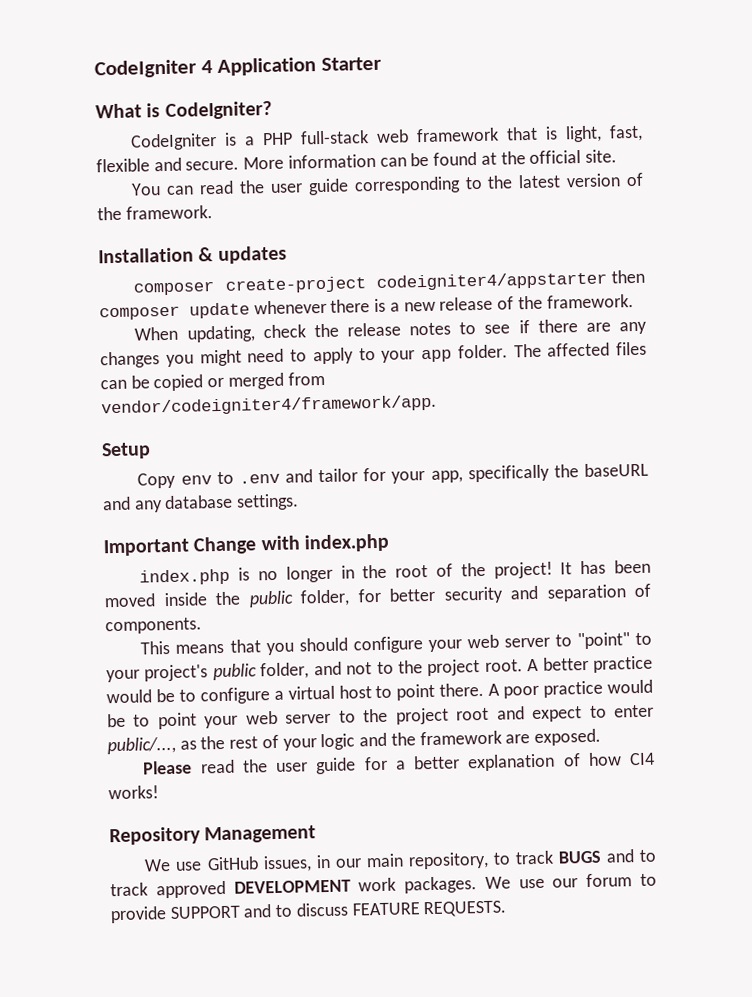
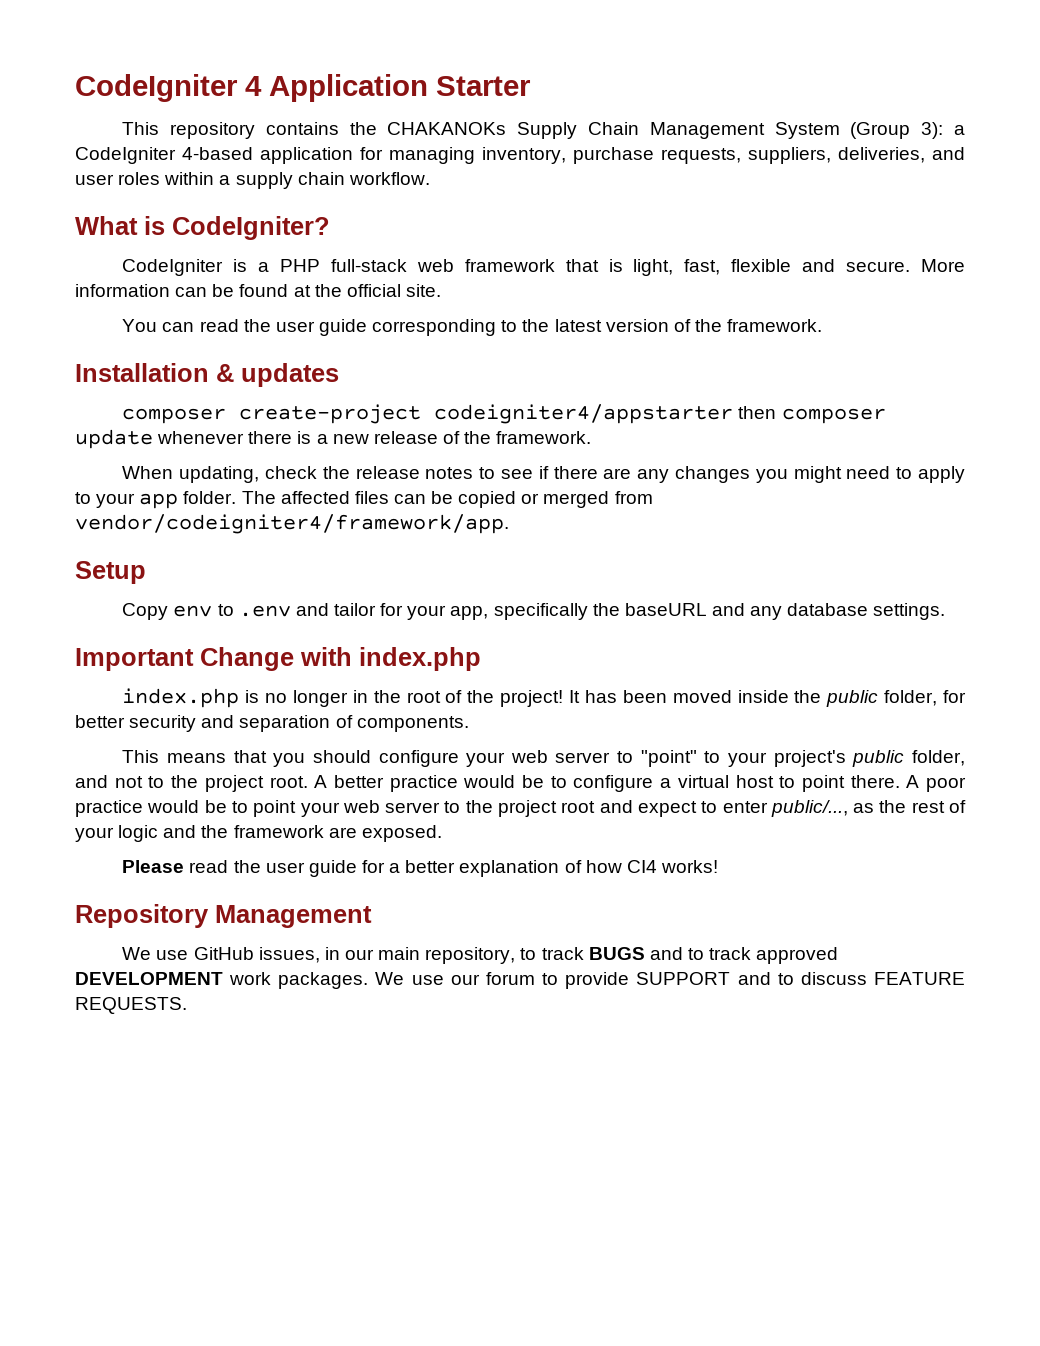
+ This repository contains the CHAKANOKs Supply Chain Management System (Group 3): a CodeIgniter 4-based application for managing inventory, purchase requests, suppliers, deliveries, and user roles within a supply chain workflow.

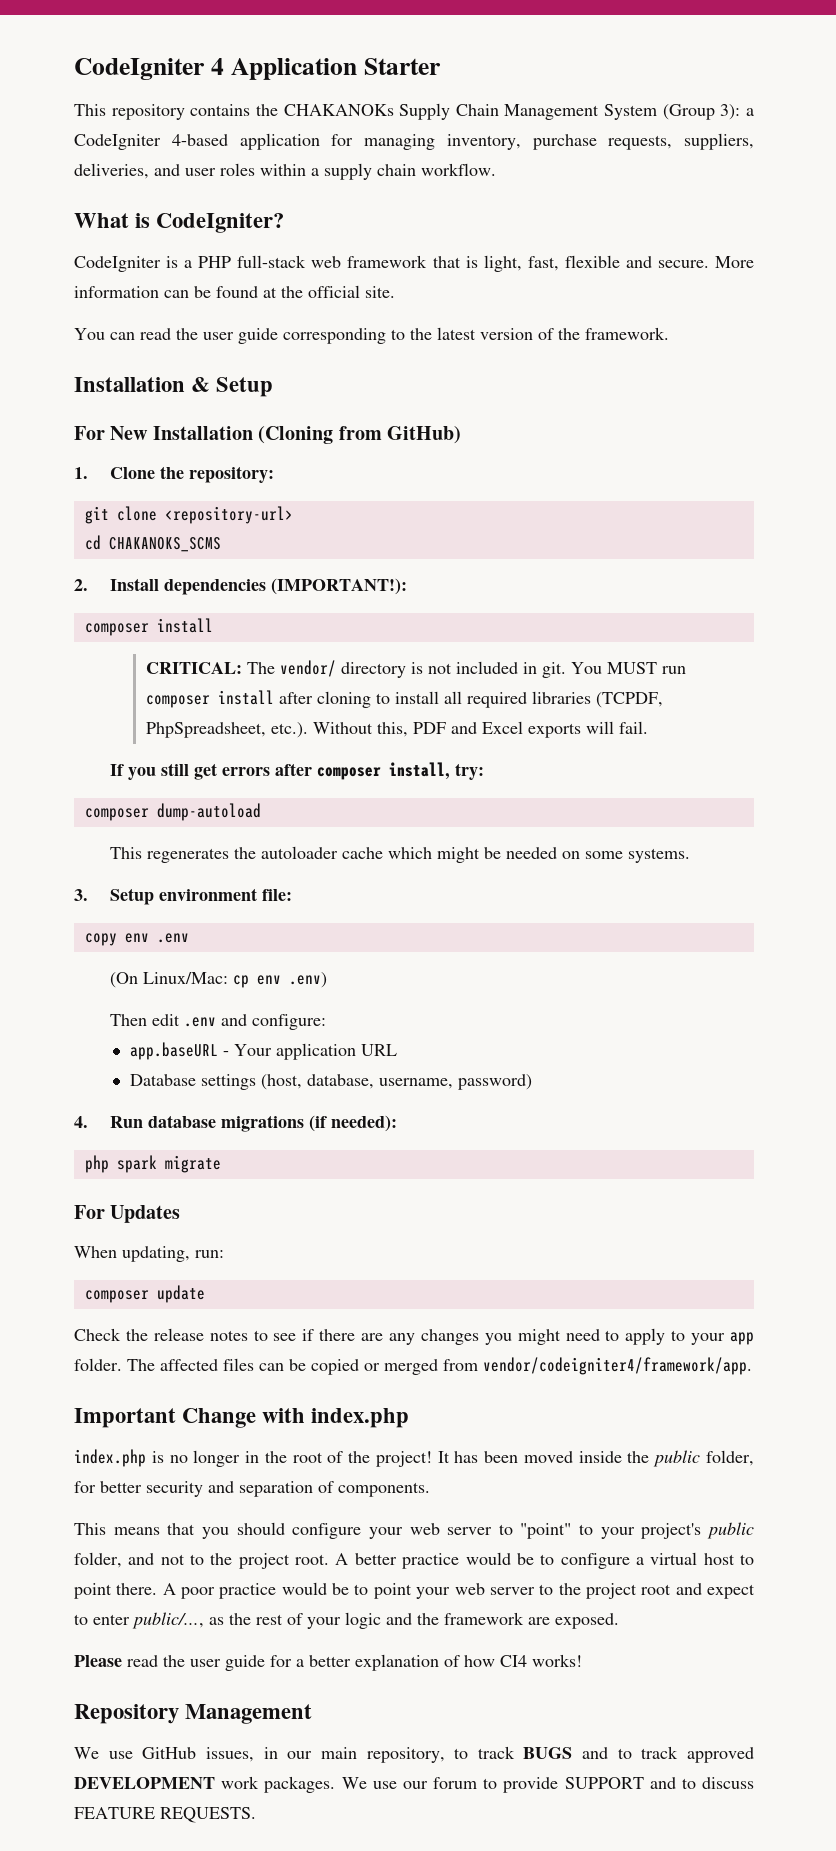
- Installation & updates
- composer create-project codeigniter4/appstarter then composer update whenever there is a new release of the framework.
- When updating, check the release notes to see if there are any changes you might need to apply to your app folder.
+ Installation & Setup
+ For New Installation (Cloning from GitHub)
+ 1. Clone the repository:
+ git clone <repository-url>
+ cd CHAKANOKS_SCMS
+ 2. Install dependencies (IMPORTANT!):
+ composer install
+ CRITICAL: The vendor/ directory is not included in git. You MUST run composer install after cloning to install all required libraries (TCPDF, PhpSpreadsheet, etc.). Without this, PDF and Excel exports will fail.
+ If you still get errors after composer install, try:
+ composer dump-autoload
+ This regenerates the autoloader cache which might be needed on some systems.
+ 3. Setup environment file:
+ copy env .env
+ (On Linux/Mac: cp env .env)
+ Then edit .env and configure:
+ app.baseURL - Your application URL
+ Database settings (host, database, username, password)
+ 4. Run database migrations (if needed):
+ php spark migrate
+ For Updates
+ When updating, run:
+ composer update
+ Check the release notes to see if there are any changes you might need to apply to your app folder.
- Setup
- Copy env to .env and tailor for your app, specifically the baseURL and any database settings.

